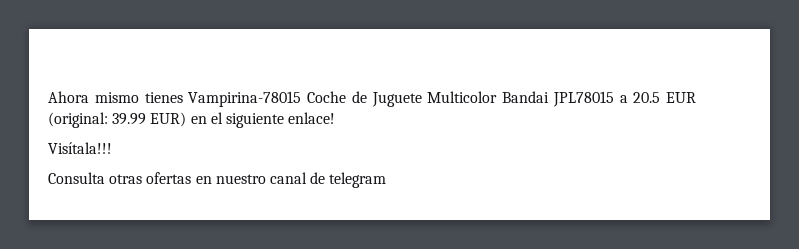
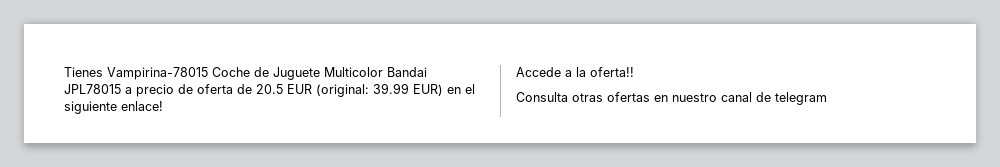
- Ahora mismo tienes Vampirina-78015 Coche de Juguete Multicolor Bandai JPL78015 a 20.5 EUR (original: 39.99 EUR) en el siguiente enlace!
+ Tienes Vampirina-78015 Coche de Juguete Multicolor Bandai JPL78015 a precio de oferta de 20.5 EUR (original: 39.99 EUR) en el siguiente enlace!
- Visítala!!!
+ Accede a la oferta!!

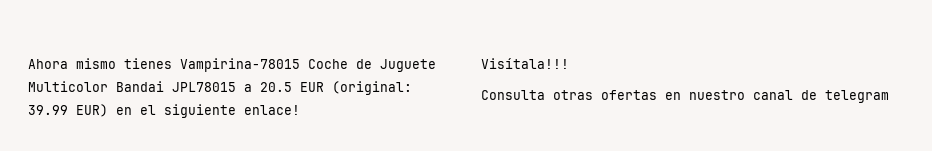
- Tienes Vampirina-78015 Coche de Juguete Multicolor Bandai JPL78015 a precio de oferta de 20.5 EUR (original: 39.99 EUR) en el siguiente enlace!
+ Ahora mismo tienes Vampirina-78015 Coche de Juguete Multicolor Bandai JPL78015 a 20.5 EUR (original: 39.99 EUR) en el siguiente enlace!
- Accede a la oferta!!
+ Visítala!!!

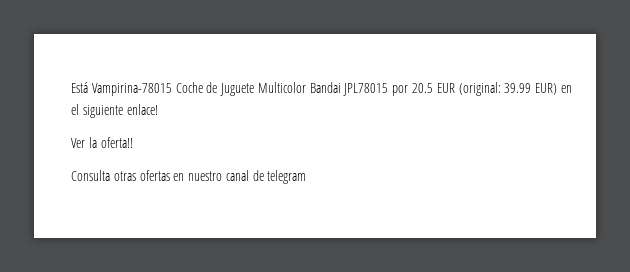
- Ahora mismo tienes Vampirina-78015 Coche de Juguete Multicolor Bandai JPL78015 a 20.5 EUR (original: 39.99 EUR) en el siguiente enlace!
+ Está Vampirina-78015 Coche de Juguete Multicolor Bandai JPL78015 por 20.5 EUR (original: 39.99 EUR) en el siguiente enlace!
- Visítala!!!
+ Ver la oferta!!

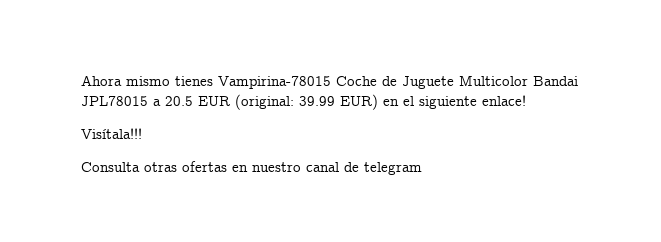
- Está Vampirina-78015 Coche de Juguete Multicolor Bandai JPL78015 por 20.5 EUR (original: 39.99 EUR) en el siguiente enlace!
+ Ahora mismo tienes Vampirina-78015 Coche de Juguete Multicolor Bandai JPL78015 a 20.5 EUR (original: 39.99 EUR) en el siguiente enlace!
- Ver la oferta!!
+ Visítala!!!

